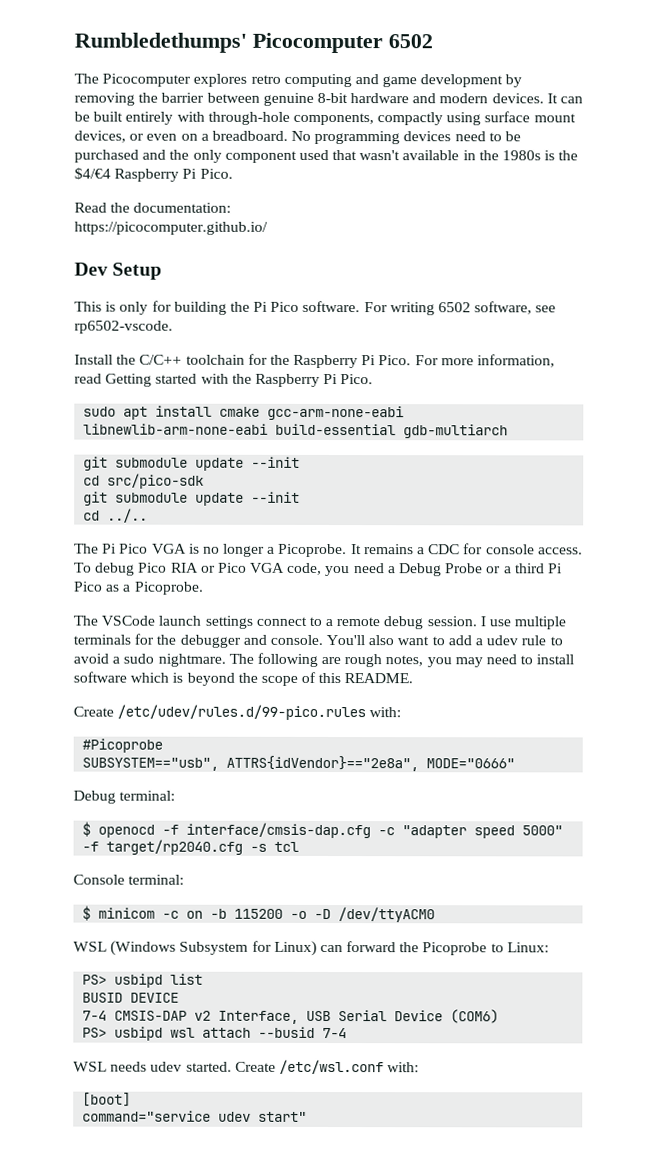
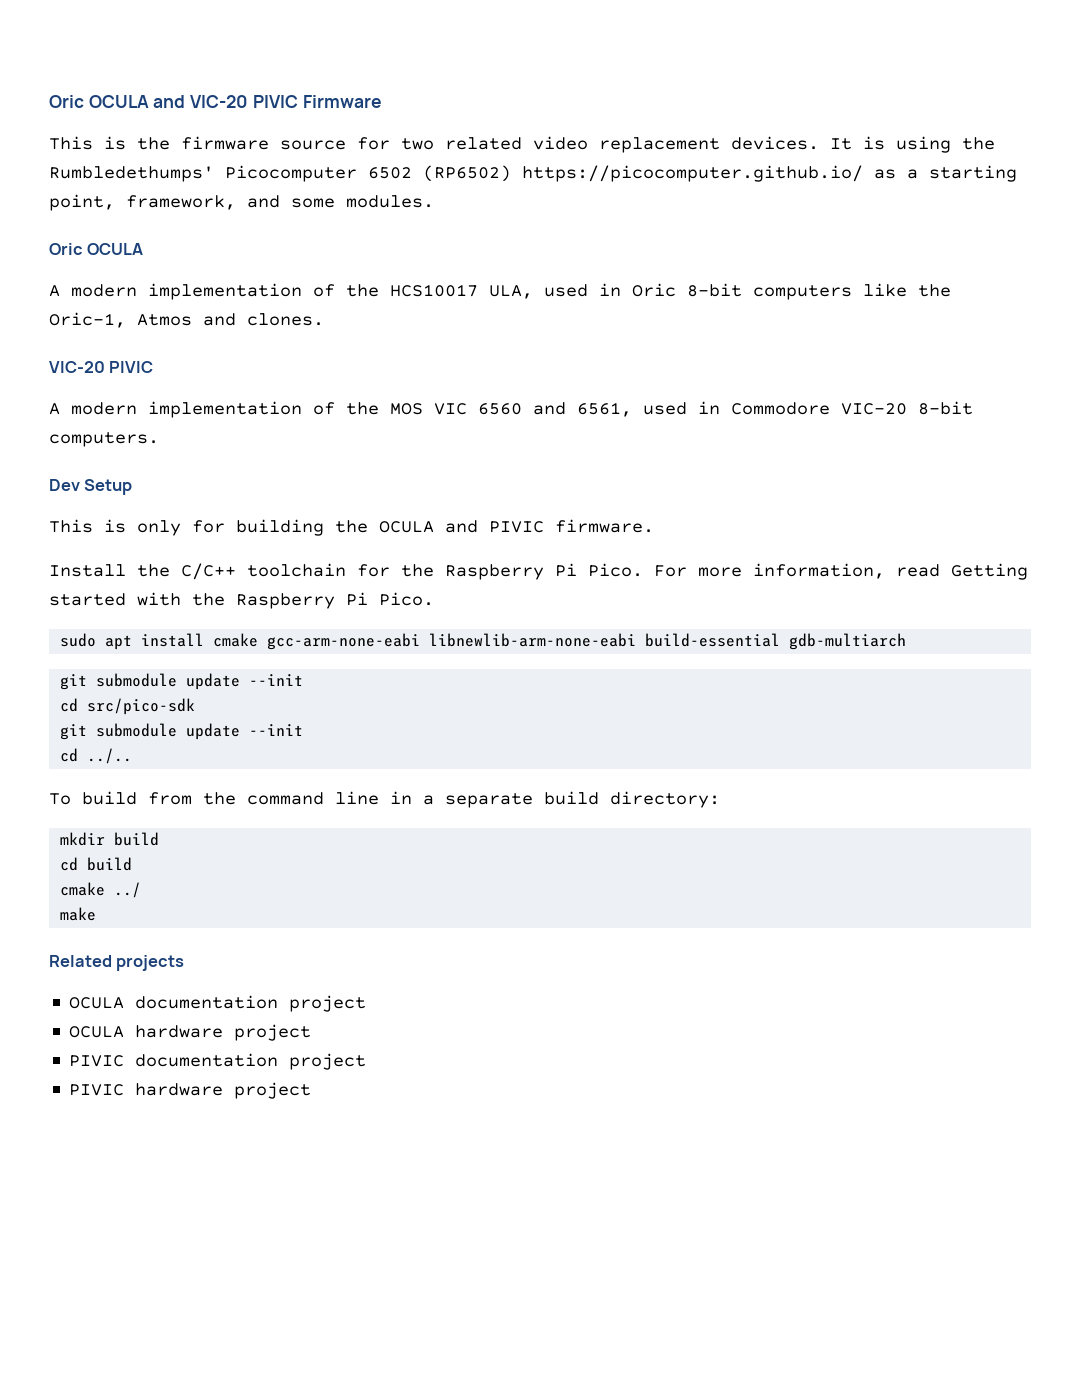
- Rumbledethumps' Picocomputer 6502
- The Picocomputer explores retro computing and game development by removing the barrier between genuine 8-bit hardware and modern devices. It can be built entirely with through-hole components, compactly using surface mount devices, or even on a breadboard. No programming devices need to be purchased and the only component used that wasn't available in the 1980s is the $4/€4 Raspberry Pi Pico.
- Read the documentation:
- https://picocomputer.github.io/
+ Oric OCULA and VIC-20 PIVIC Firmware
+ This is the firmware source for two related video replacement devices. It is using the Rumbledethumps' Picocomputer 6502 (RP6502) https://picocomputer.github.io/ as a starting point, framework, and some modules.
+ Oric OCULA
+ A modern implementation of the HCS10017 ULA, used in Oric 8-bit computers like the Oric-1, Atmos and clones.
+ VIC-20 PIVIC
+ A modern implementation of the MOS VIC 6560 and 6561, used in Commodore VIC-20 8-bit computers.
- This is only for building the Pi Pico software. For writing 6502 software, see rp6502-vscode.
+ This is only for building the OCULA and PIVIC firmware.
- The Pi Pico VGA is no longer a Picoprobe. It remains a CDC for console access. To debug Pico RIA or Pico VGA code, you need a Debug Probe or a third Pi Pico as a Picoprobe.
- The VSCode launch settings connect to a remote debug session. I use multiple terminals for the debugger and console. You'll also want to add a udev rule to avoid a sudo nightmare. The following are rough notes, you may need to install software which is beyond the scope of this README.
- Create /etc/udev/rules.d/99-pico.rules with:
- #Picoprobe
- SUBSYSTEM=="usb", ATTRS{idVendor}=="2e8a", MODE="0666"
- Debug terminal:
- $ openocd -f interface/cmsis-dap.cfg -c "adapter speed 5000" -f target/rp2040.cfg -s tcl
- Console terminal:
- $ minicom -c on -b 115200 -o -D /dev/ttyACM0
- WSL (Windows Subsystem for Linux) can forward the Picoprobe to Linux:
- PS> usbipd list
- BUSID DEVICE
- 7-4 CMSIS-DAP v2 Interface, USB Serial Device (COM6)
- PS> usbipd wsl attach --busid 7-4
- WSL needs udev started. Create /etc/wsl.conf with:
- [boot]
- command="service udev start"
+ To build from the command line in a separate build directory:
+ mkdir build
+ cd build
+ cmake ../
+ make
+ Related projects
+ OCULA documentation project
+ OCULA hardware project
+ PIVIC documentation project
+ PIVIC hardware project

